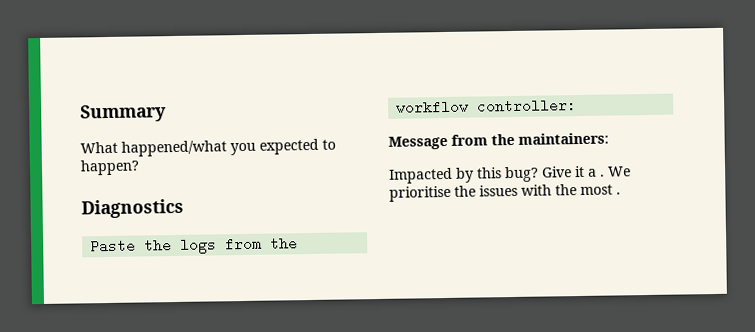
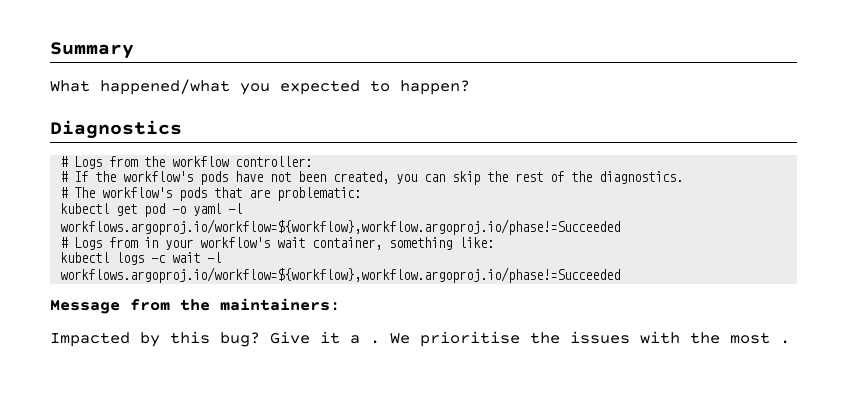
- Paste the logs from the workflow controller:
+ # Logs from the workflow controller:
+ # If the workflow's pods have not been created, you can skip the rest of the diagnostics.
+ # The workflow's pods that are problematic:
+ kubectl get pod -o yaml -l workflows.argoproj.io/workflow=${workflow},workflow.argoproj.io/phase!=Succeeded
+ # Logs from in your workflow's wait container, something like:
+ kubectl logs -c wait -l workflows.argoproj.io/workflow=${workflow},workflow.argoproj.io/phase!=Succeeded

